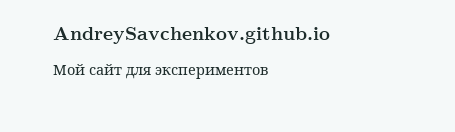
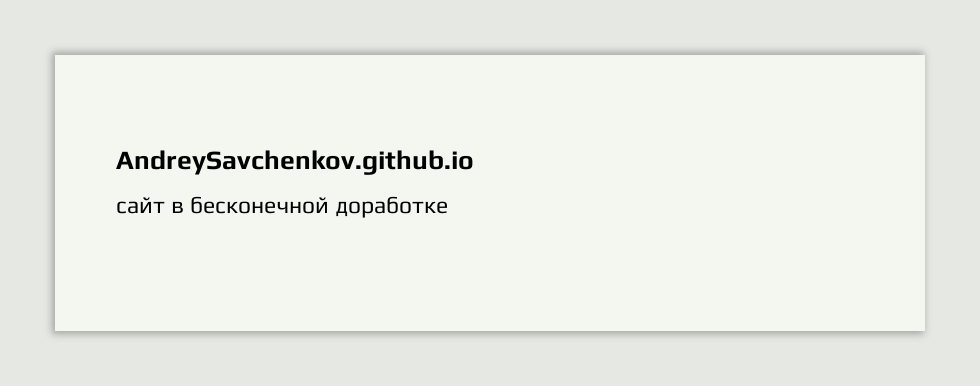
- Мой сайт для экспериментов
+ сайт в бесконечной доработке

